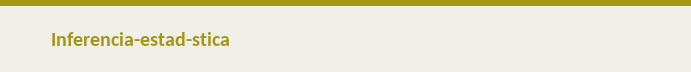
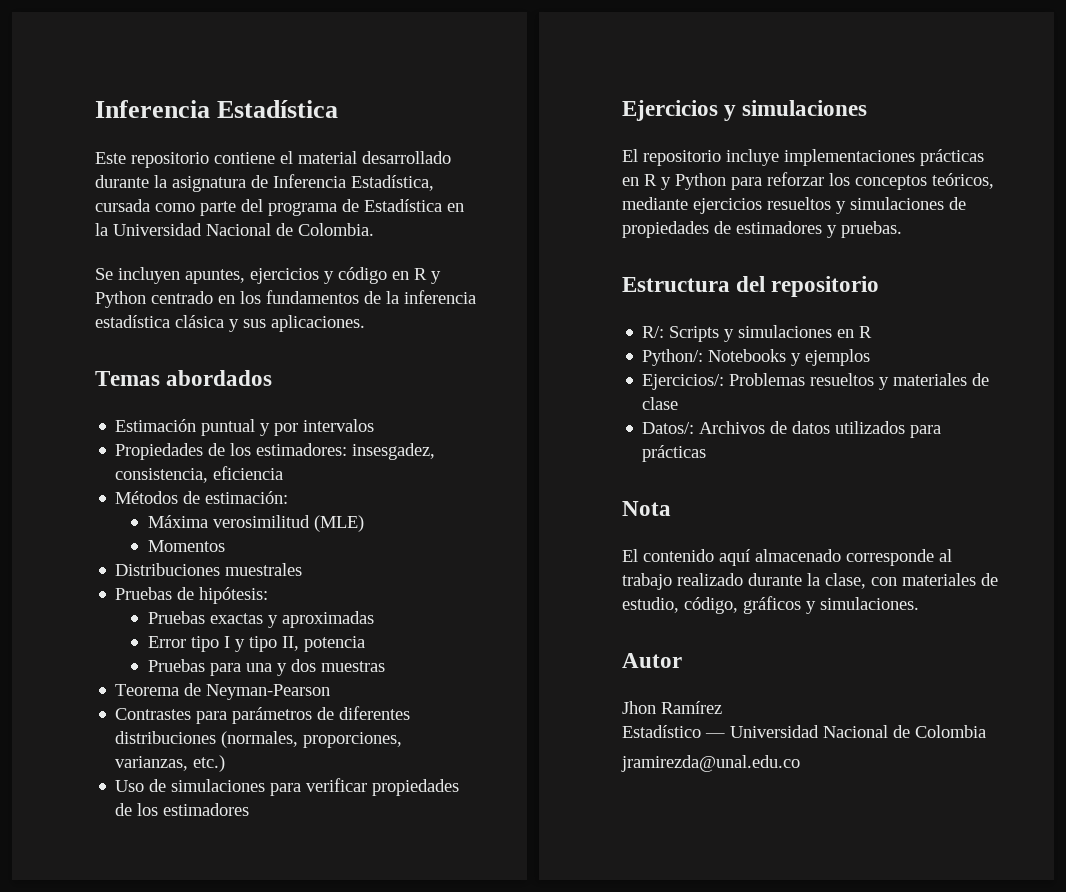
- Inferencia-estad-stica
+ Inferencia Estadística
+ Este repositorio contiene el material desarrollado durante la asignatura de Inferencia Estadística, cursada como parte del programa de Estadística en la Universidad Nacional de Colombia.
+ Se incluyen apuntes, ejercicios y código en R y Python centrado en los fundamentos de la inferencia estadística clásica y sus aplicaciones.
+ Temas abordados
+ Estimación puntual y por intervalos
+ Propiedades de los estimadores: insesgadez, consistencia, eficiencia
+ Métodos de estimación:
+ Máxima verosimilitud (MLE)
+ Momentos
+ Distribuciones muestrales
+ Pruebas de hipótesis:
+ Pruebas exactas y aproximadas
+ Error tipo I y tipo II, potencia
+ Pruebas para una y dos muestras
+ Teorema de Neyman-Pearson
+ Contrastes para parámetros de diferentes distribuciones (normales, proporciones, varianzas, etc.)
+ Uso de simulaciones para verificar propiedades de los estimadores
+ Ejercicios y simulaciones
+ El repositorio incluye implementaciones prácticas en R y Python para reforzar los conceptos teóricos, mediante ejercicios resueltos y simulaciones de propiedades de estimadores y pruebas.
+ Estructura del repositorio
+ R/: Scripts y simulaciones en R
+ Python/: Notebooks y ejemplos
+ Ejercicios/: Problemas resueltos y materiales de clase
+ Datos/: Archivos de datos utilizados para prácticas
+ Nota
+ El contenido aquí almacenado corresponde al trabajo realizado durante la clase, con materiales de estudio, código, gráficos y simulaciones.
+ Autor
+ Jhon Ramírez
+ Estadístico — Universidad Nacional de Colombia
+ jramirezda@unal.edu.co

